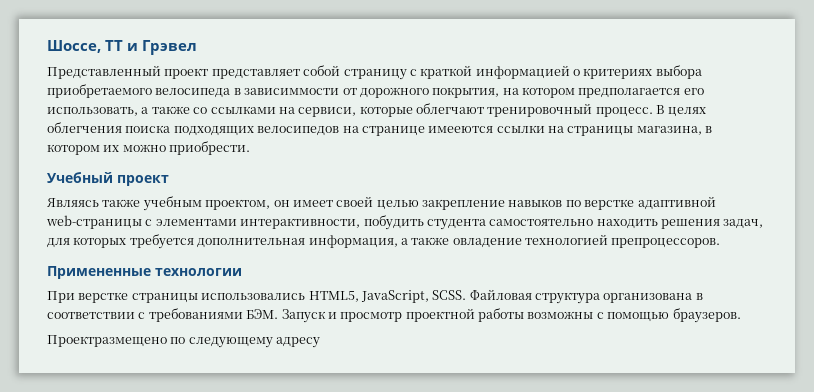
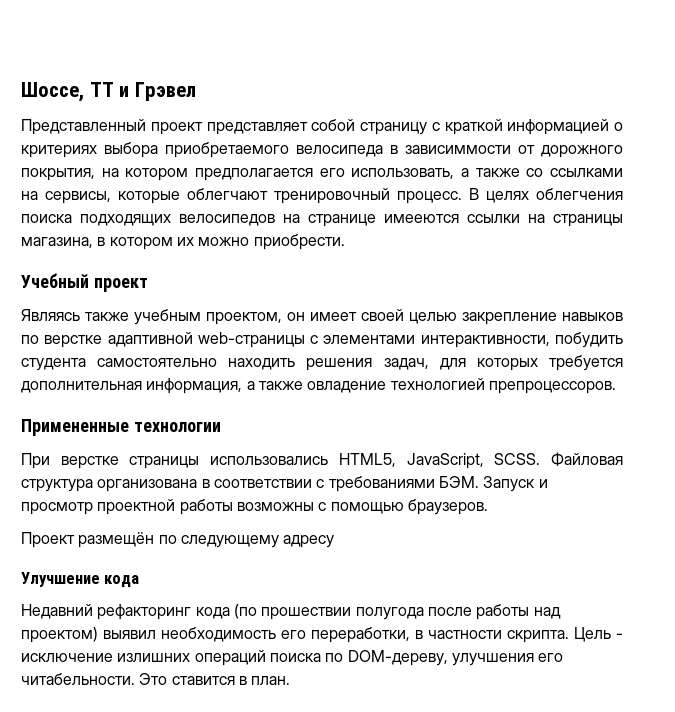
- Представленный проект представляет собой страницу с краткой информацией о критериях выбора приобретаемого велосипеда в зависиммости от дорожного покрытия, на котором предполагается его использовать, а также со ссылками на сервиси, которые облегчают тренировочный процесс.
+ Представленный проект представляет собой страницу с краткой информацией о критериях выбора приобретаемого велосипеда в зависиммости от дорожного покрытия, на котором предполагается его использовать, а также со ссылками на сервисы, которые облегчают тренировочный процесс.
- Проектразмещено по следующему адресу
+ Проект размещён по следующему адресу
+ Улучшение кода
+ Недавний рефакторинг кода (по прошествии полугода после работы над проектом) выявил необходимость его переработки, в частности скрипта. Цель - исключение излишних операций поиска по DOM-дереву, улучшения его читабельности. Это ставится в план.

